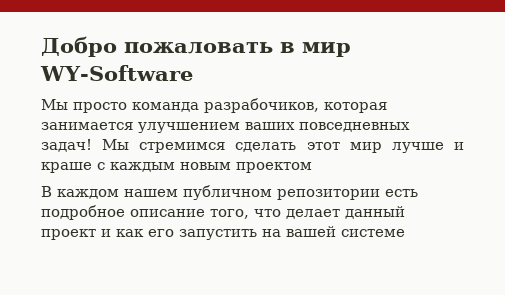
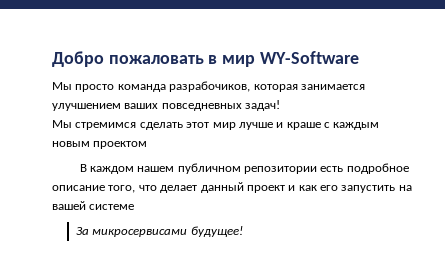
- Мы просто команда разрабочиков, которая занимается улучшением ваших повседневных задач! Мы стремимся сделать этот мир лучше и краше с каждым новым проектом
+ Мы просто команда разрабочиков, которая занимается улучшением ваших повседневных задач!
+ Мы стремимся сделать этот мир лучше и краше с каждым новым проектом
+ За микросервисами будущее!

